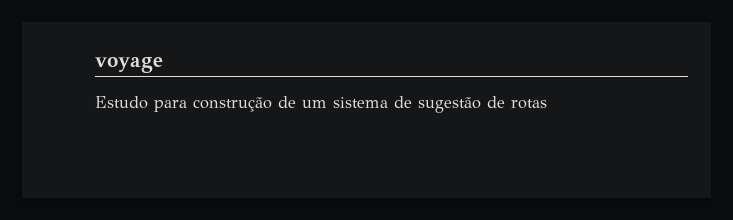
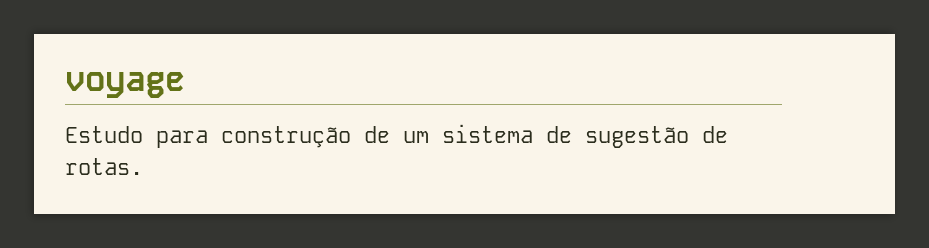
- Estudo para construção de um sistema de sugestão de rotas
+ Estudo para construção de um sistema de sugestão de rotas.

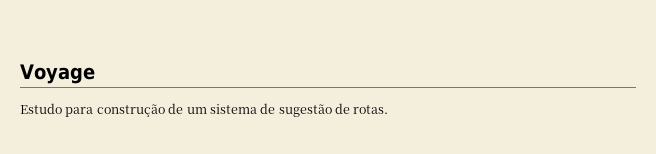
- voyage
+ Voyage

